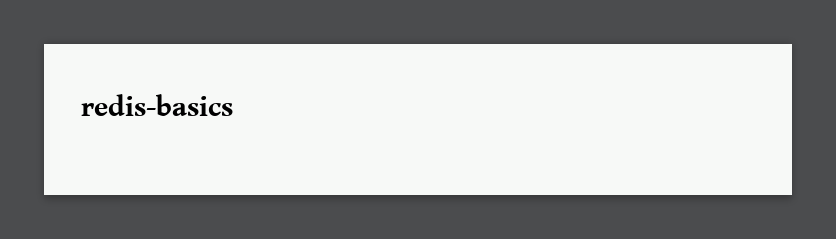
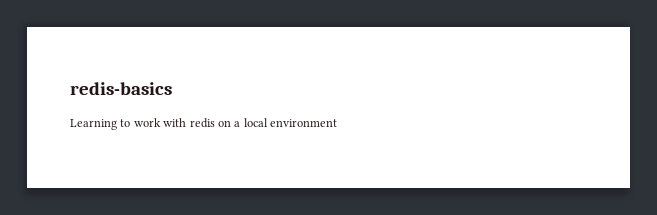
+ Learning to work with redis on a local environment

